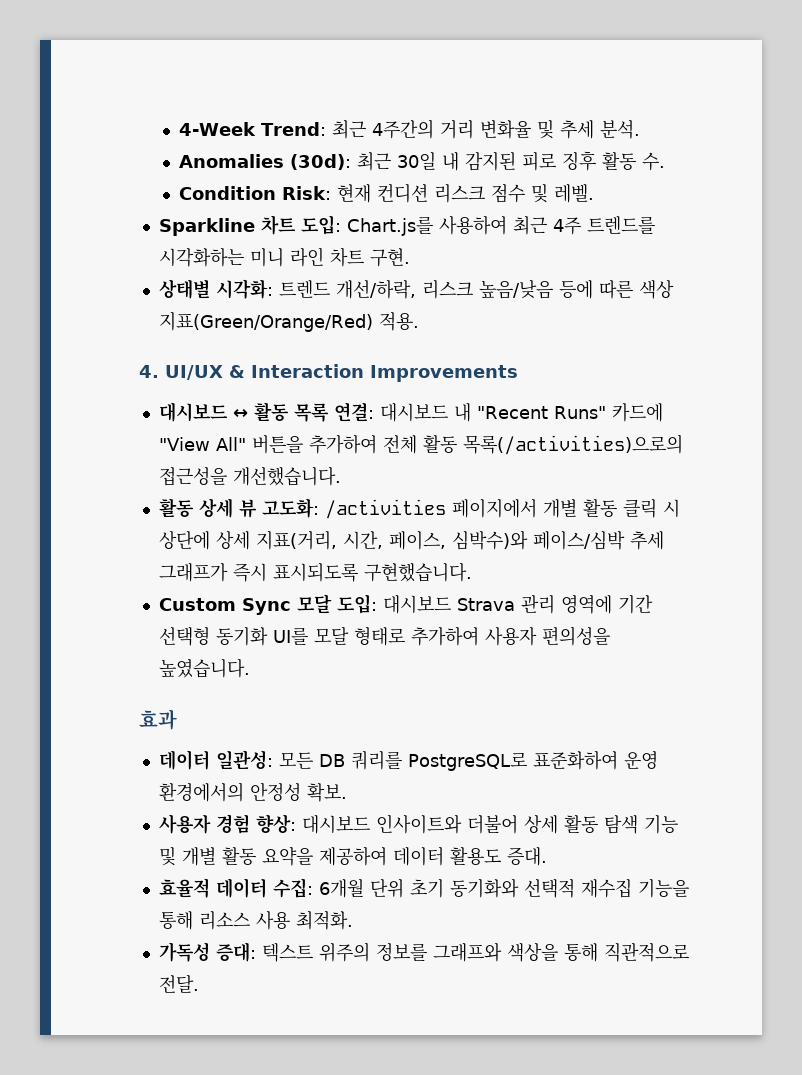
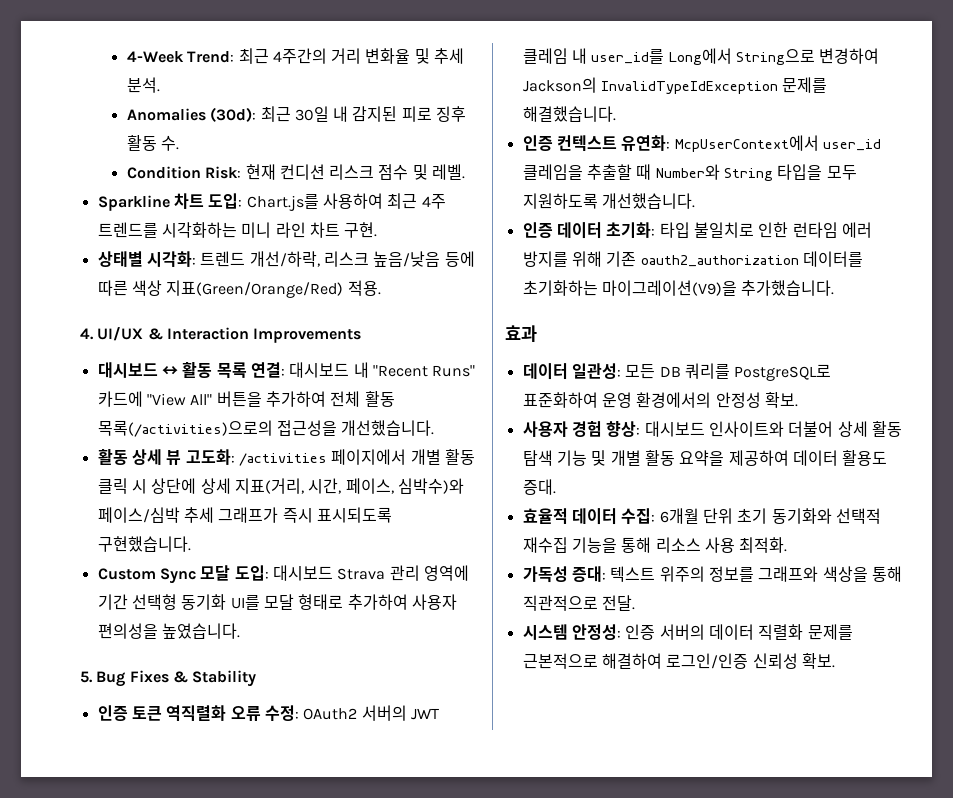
+ 5. Bug Fixes & Stability
+ 인증 토큰 역직렬화 오류 수정: OAuth2 서버의 JWT 클레임 내 user_id를 Long에서 String으로 변경하여 Jackson의 InvalidTypeIdException 문제를 해결했습니다.
+ 인증 컨텍스트 유연화: McpUserContext에서 user_id 클레임을 추출할 때 Number와 String 타입을 모두 지원하도록 개선했습니다.
+ 인증 데이터 초기화: 타입 불일치로 인한 런타임 에러 방지를 위해 기존 oauth2_authorization 데이터를 초기화하는 마이그레이션(V9)을 추가했습니다.
+ 시스템 안정성: 인증 서버의 데이터 직렬화 문제를 근본적으로 해결하여 로그인/인증 신뢰성 확보.

